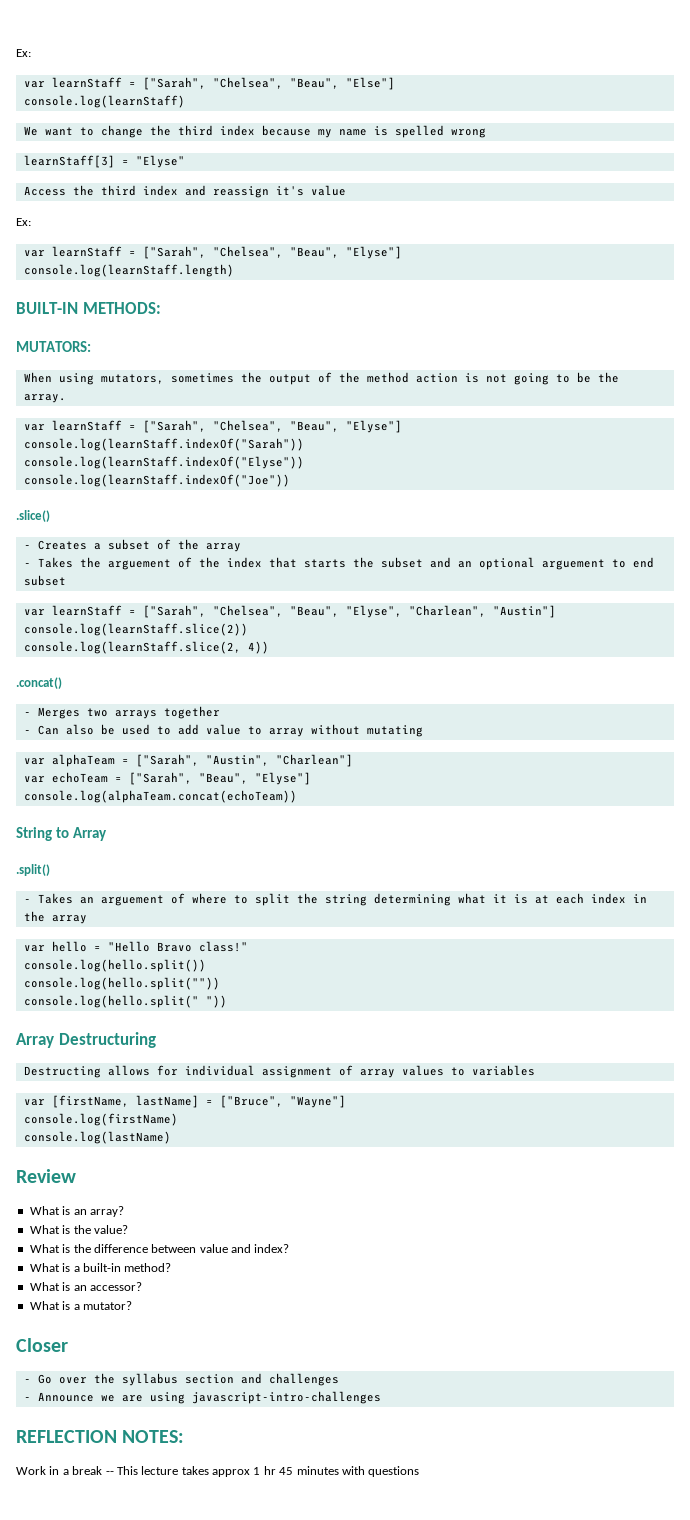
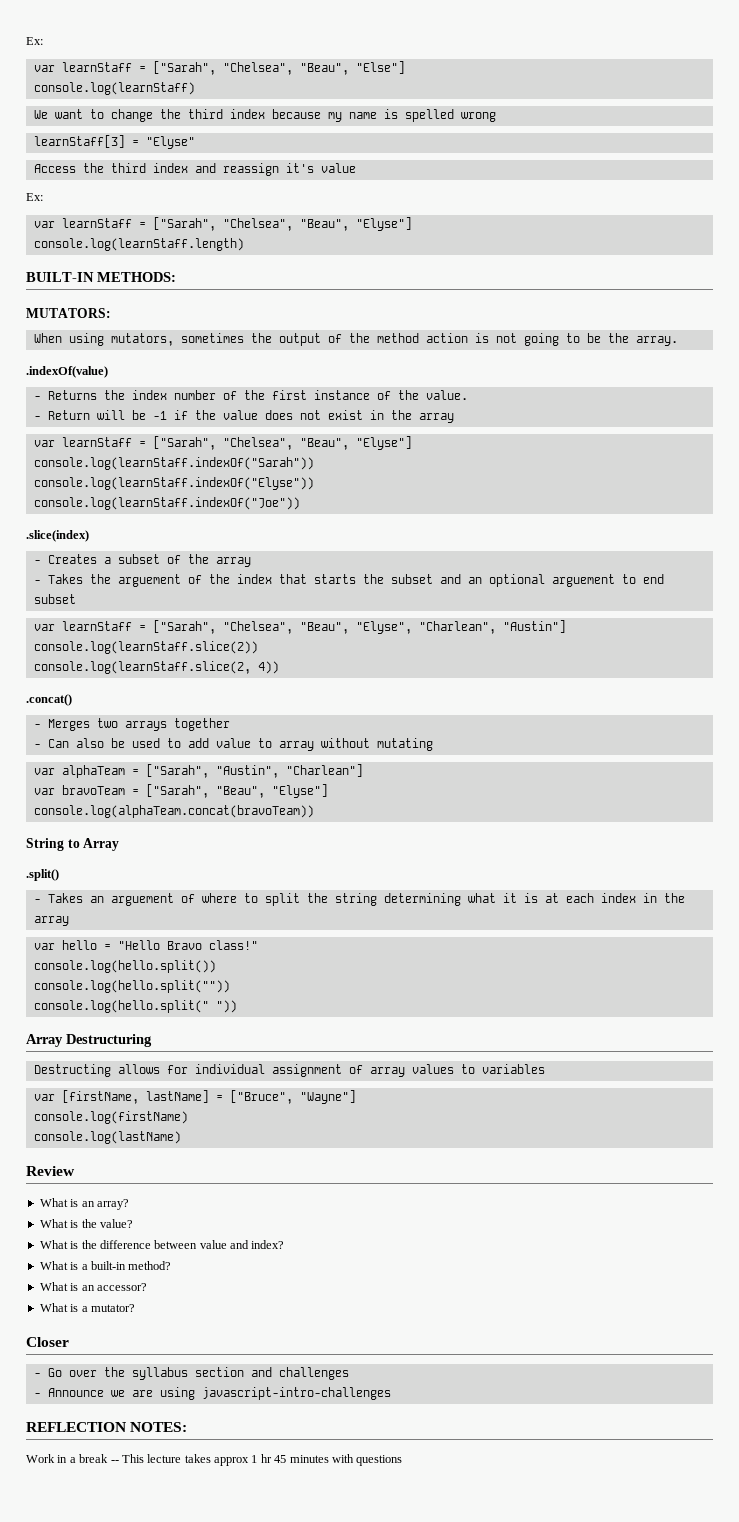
+ .indexOf(value)
+ - Returns the index number of the first instance of the value.
+ - Return will be -1 if the value does not exist in the array
- .slice()
+ .slice(index)
- var echoTeam = ["Sarah", "Beau", "Elyse"]
+ var bravoTeam = ["Sarah", "Beau", "Elyse"]
- console.log(alphaTeam.concat(echoTeam))
+ console.log(alphaTeam.concat(bravoTeam))

